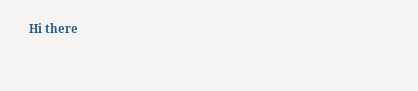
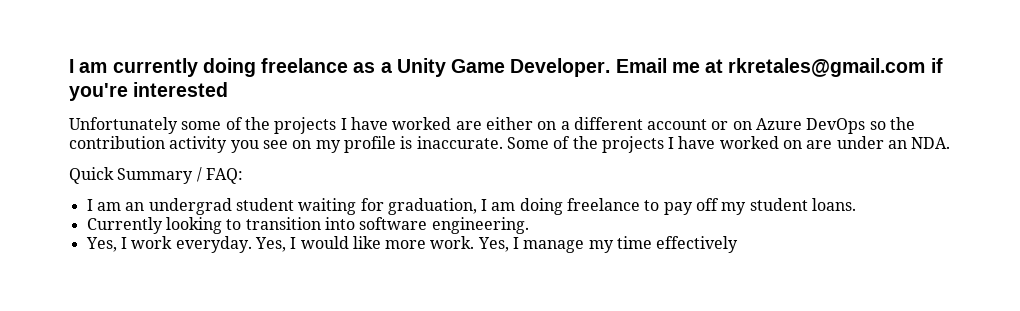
- Hi there
+ I am currently doing freelance as a Unity Game Developer. Email me at rkretales@gmail.com if you're interested
+ Unfortunately some of the projects I have worked are either on a different account or on Azure DevOps so the contribution activity you see on my profile is inaccurate. Some of the projects I have worked on are under an NDA.
+ Quick Summary / FAQ:
+ I am an undergrad student waiting for graduation, I am doing freelance to pay off my student loans.
+ Currently looking to transition into software engineering.
+ Yes, I work everyday. Yes, I would like more work. Yes, I manage my time effectively

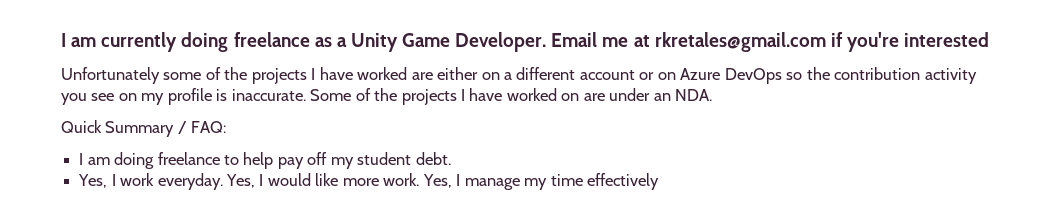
- I am an undergrad student waiting for graduation, I am doing freelance to pay off my student loans.
- Currently looking to transition into software engineering.
+ I am doing freelance to help pay off my student debt.

